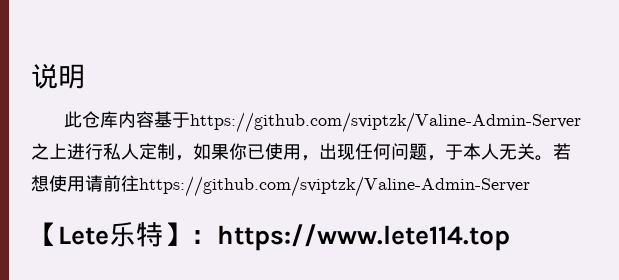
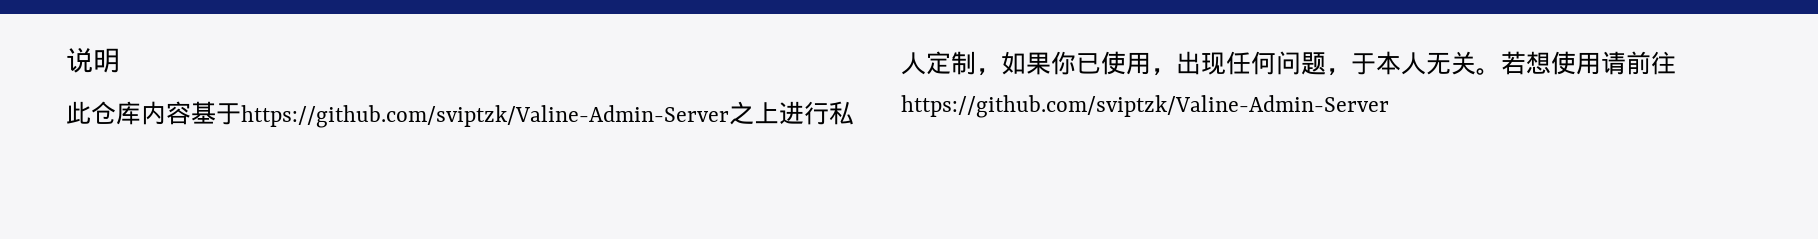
- 【Lete乐特】：https://www.lete114.top

